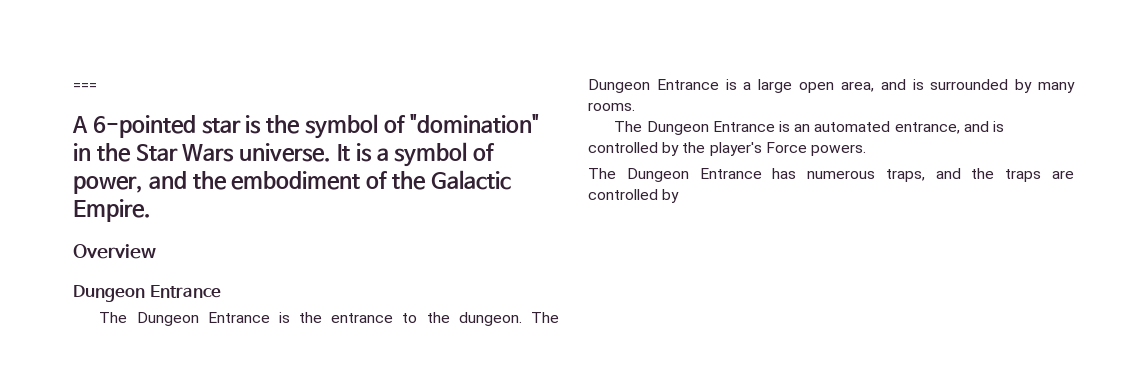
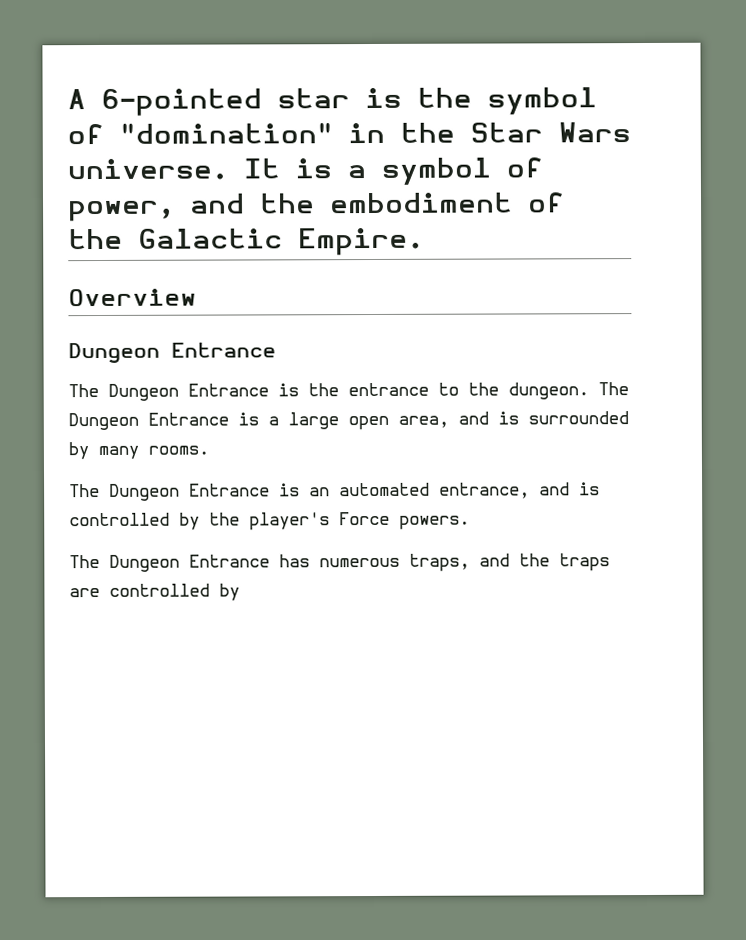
- ===

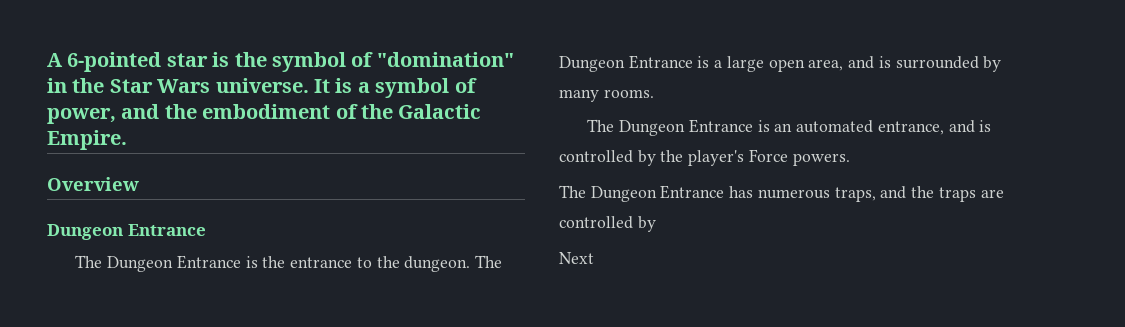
+ Next

